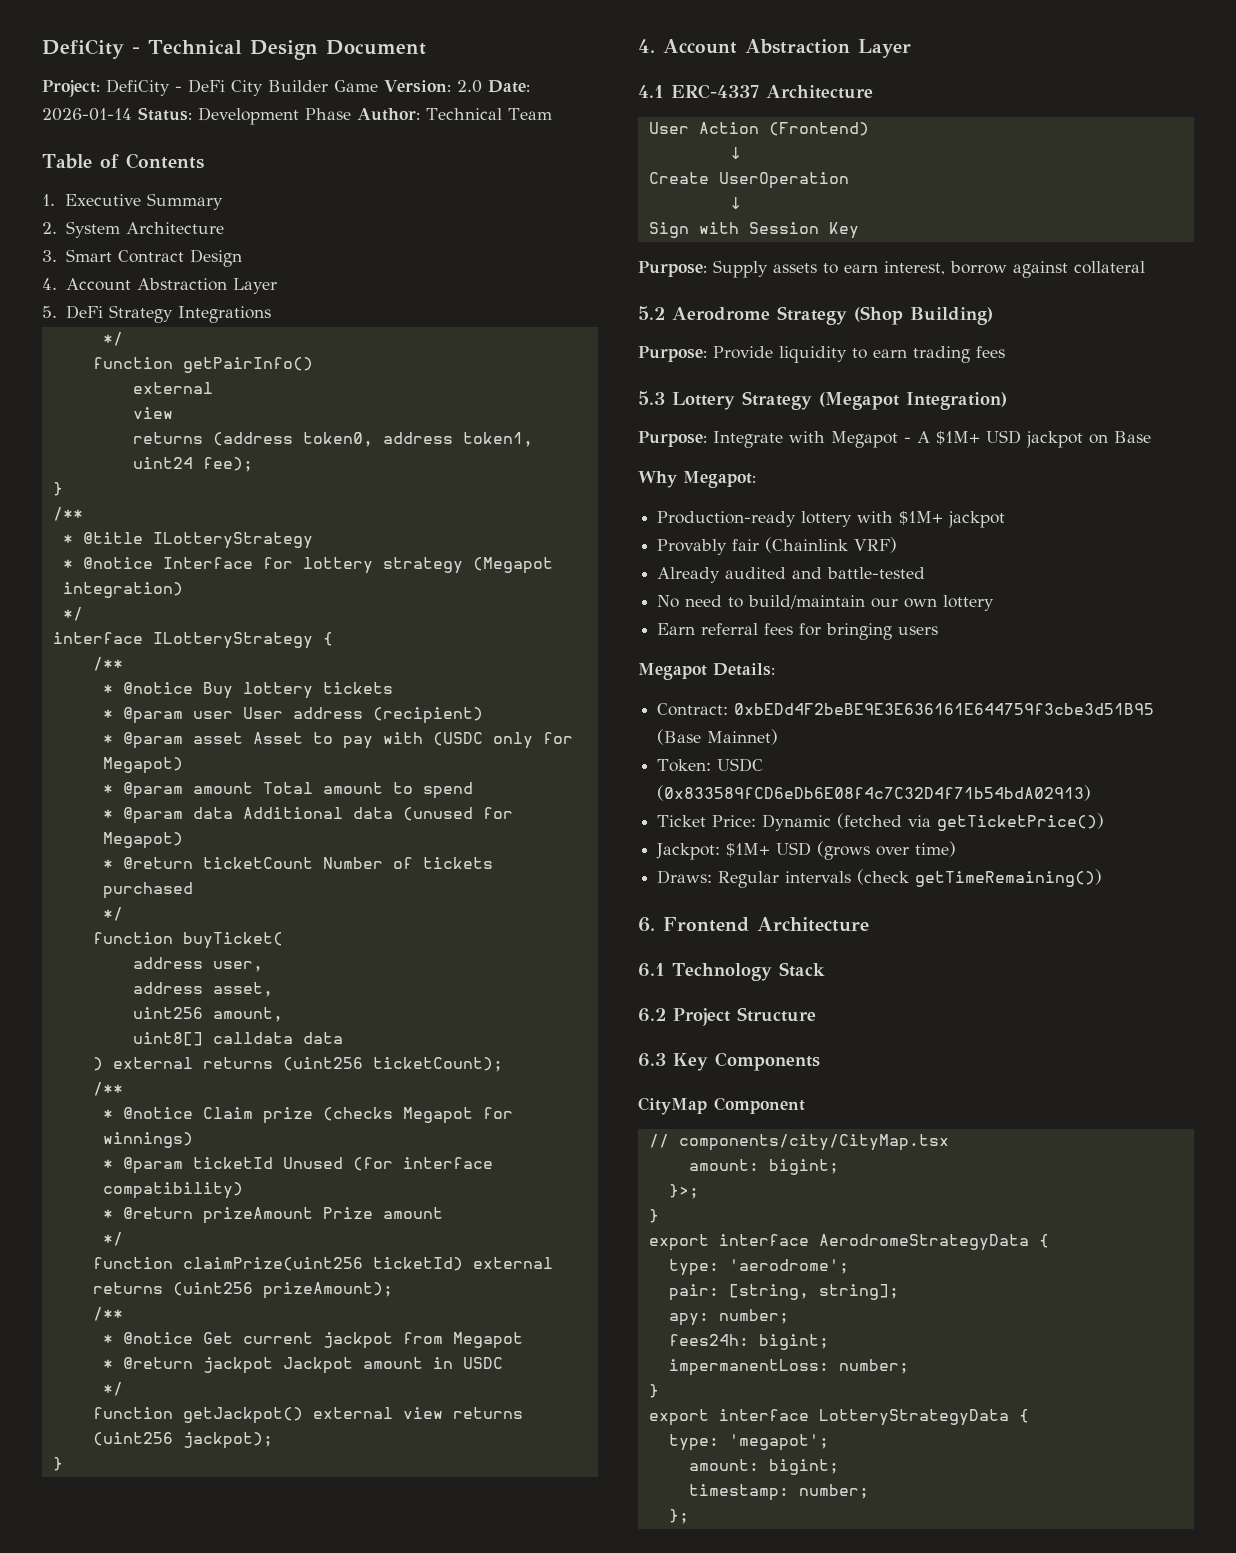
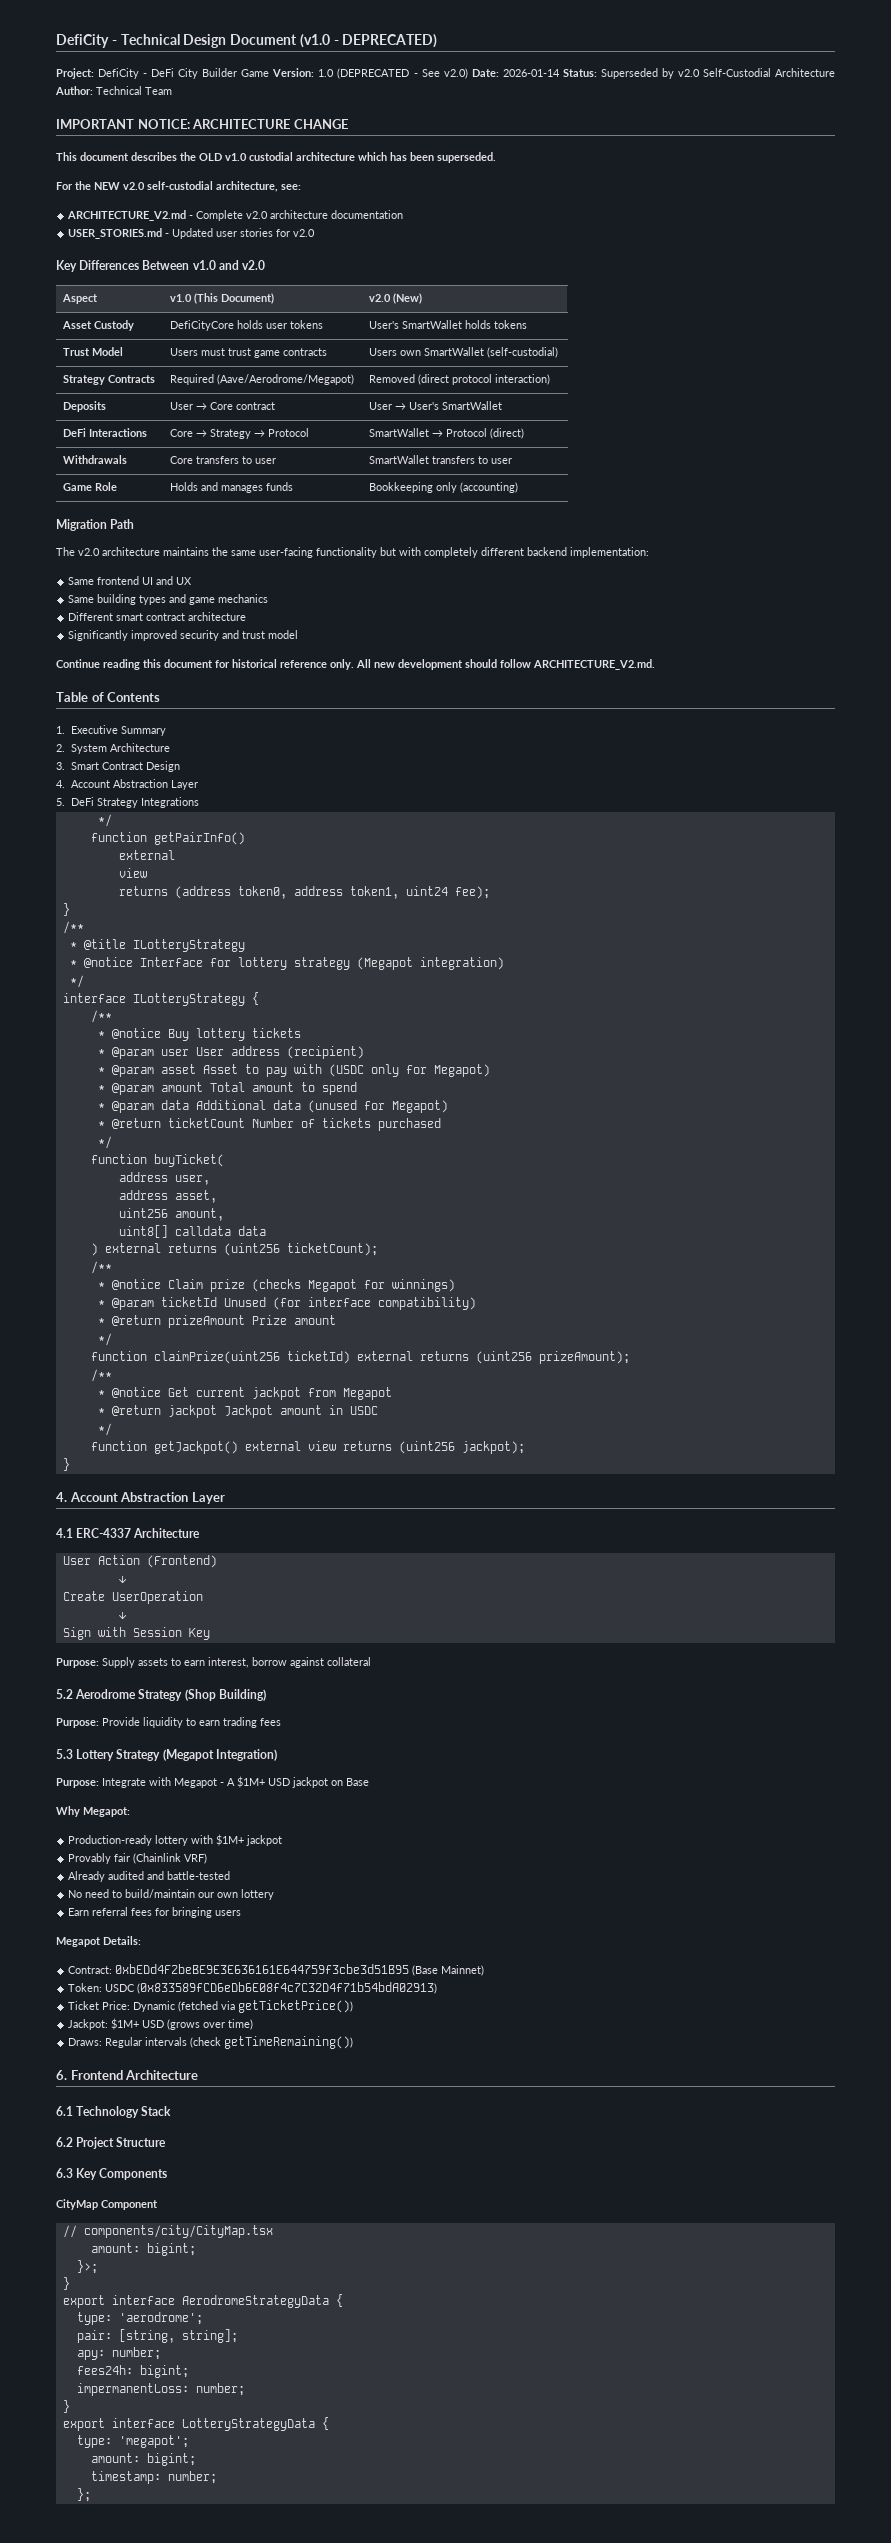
- DefiCity - Technical Design Document
+ DefiCity - Technical Design Document (v1.0 - DEPRECATED)
- Project: DefiCity - DeFi City Builder Game Version: 2.0 Date: 2026-01-14 Status: Development Phase Author: Technical Team
+ Project: DefiCity - DeFi City Builder Game Version: 1.0 (DEPRECATED - See v2.0) Date: 2026-01-14 Status: Superseded by v2.0 Self-Custodial Architecture Author: Technical Team
+ IMPORTANT NOTICE: ARCHITECTURE CHANGE
+ This document describes the OLD v1.0 custodial architecture which has been superseded.
+ For the NEW v2.0 self-custodial architecture, see:
+ ARCHITECTURE_V2.md - Complete v2.0 architecture documentation
+ USER_STORIES.md - Updated user stories for v2.0
+ Key Differences Between v1.0 and v2.0
+ Aspect | v1.0 (This Document) | v2.0 (New)
+ Asset Custody | DefiCityCore holds user tokens | User's SmartWallet holds tokens
+ Trust Model | Users must trust game contracts | Users own SmartWallet (self-custodial)
+ Strategy Contracts | Required (Aave/Aerodrome/Megapot) | Removed (direct protocol interaction)
+ Deposits | User → Core contract | User → User's SmartWallet
+ DeFi Interactions | Core → Strategy → Protocol | SmartWallet → Protocol (direct)
+ Withdrawals | Core transfers to user | SmartWallet transfers to user
+ Game Role | Holds and manages funds | Bookkeeping only (accounting)
+ Migration Path
+ The v2.0 architecture maintains the same user-facing functionality but with completely different backend implementation:
+ Same frontend UI and UX
+ Same building types and game mechanics
+ Different smart contract architecture
+ Significantly improved security and trust model
+ Continue reading this document for historical reference only. All new development should follow ARCHITECTURE_V2.md.

